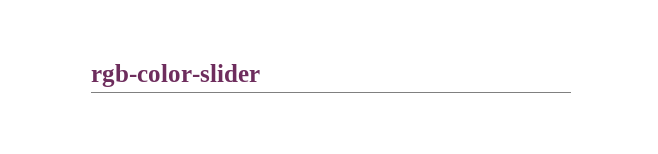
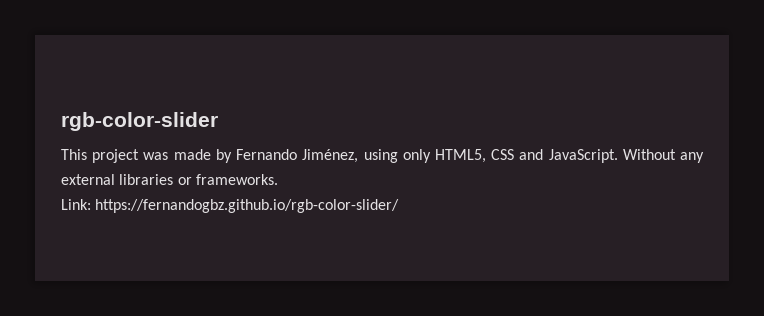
+ This project was made by Fernando Jiménez, using only HTML5, CSS and JavaScript. Without any external libraries or frameworks.
+ Link: https://fernandogbz.github.io/rgb-color-slider/

